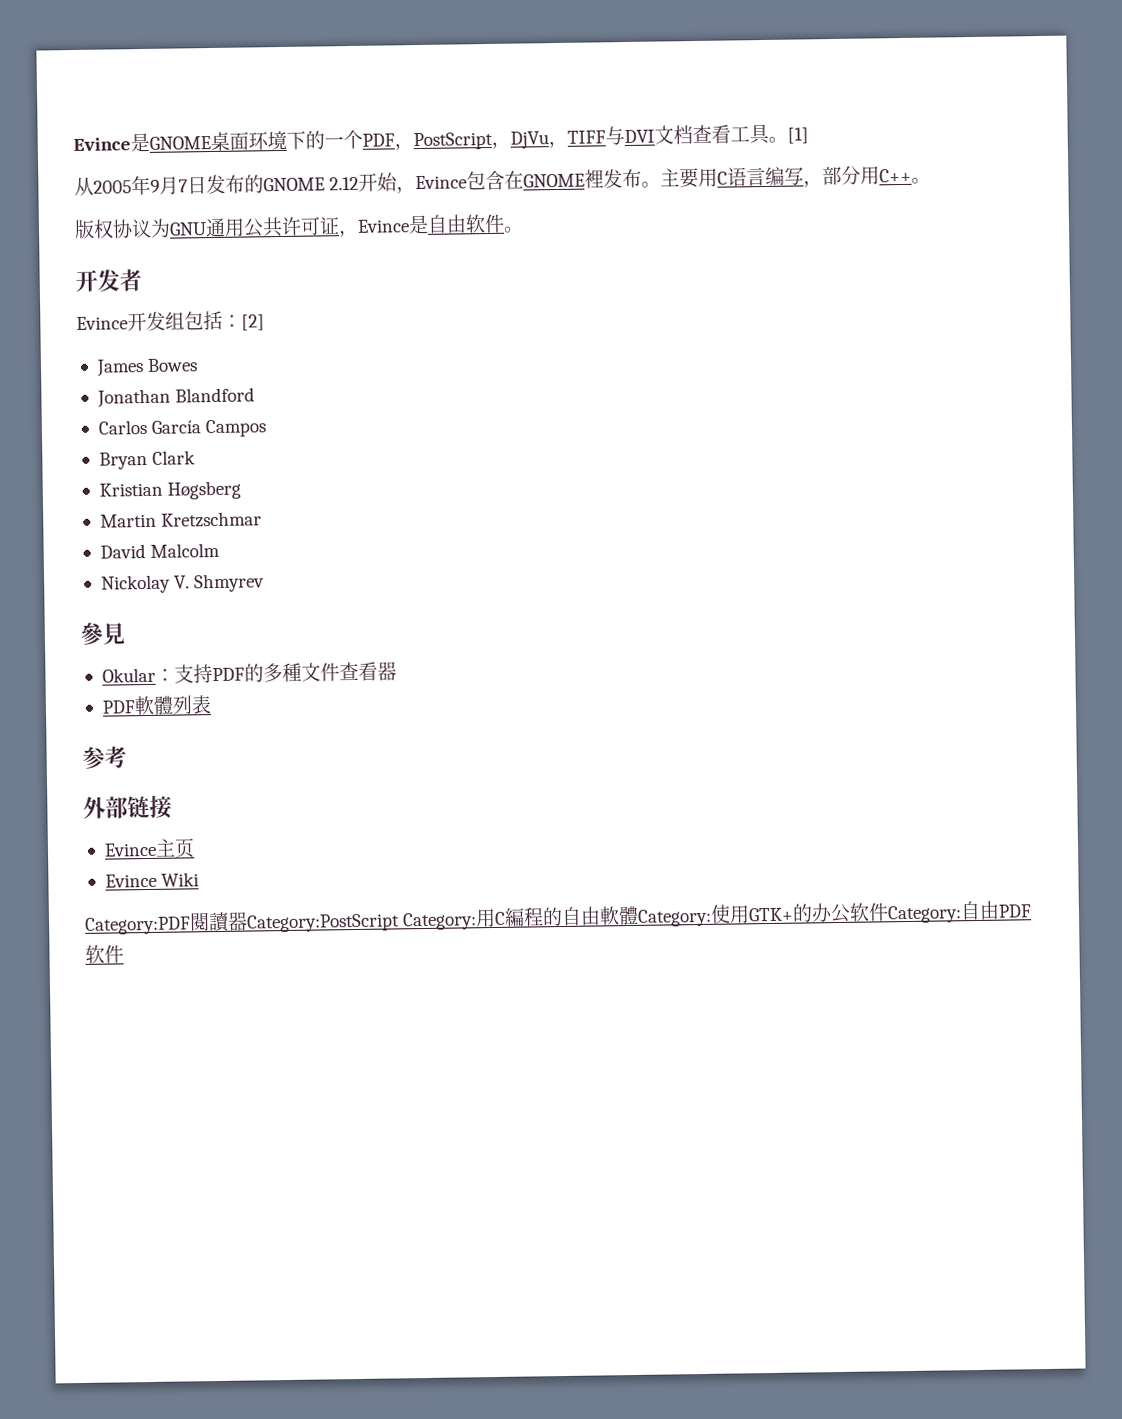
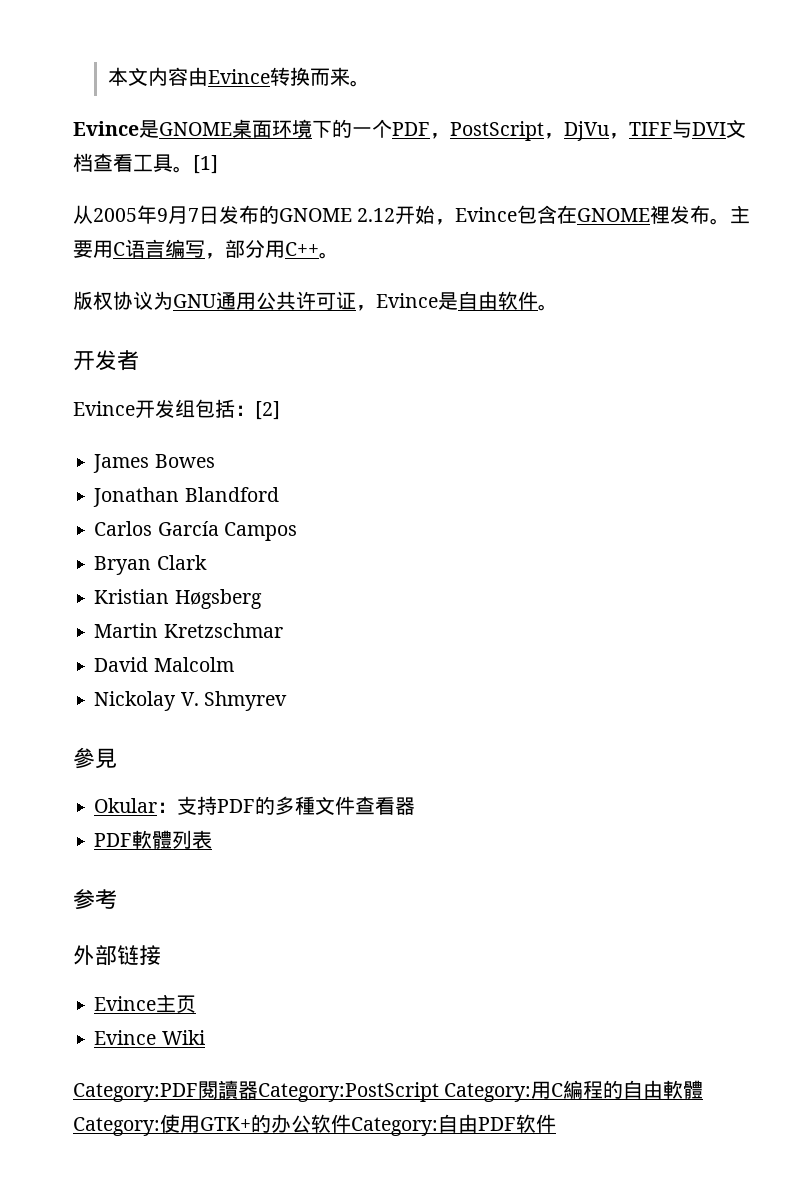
+ 本文内容由Evince转换而来。

